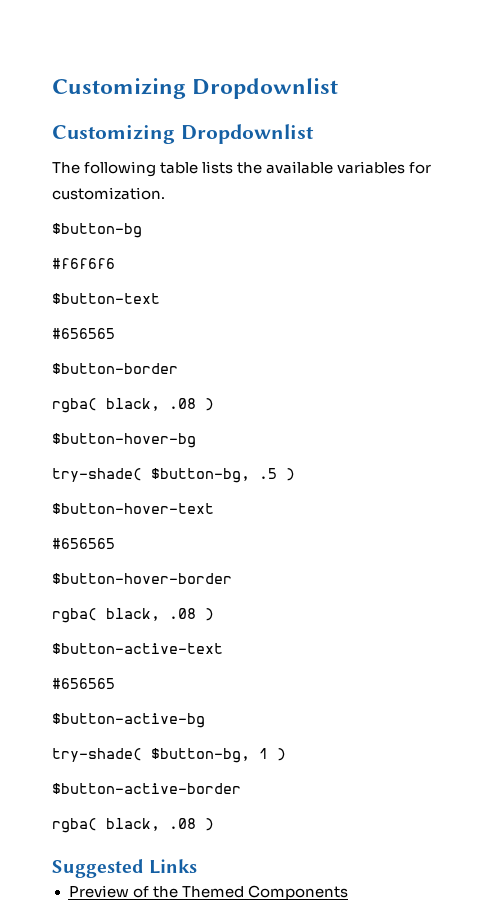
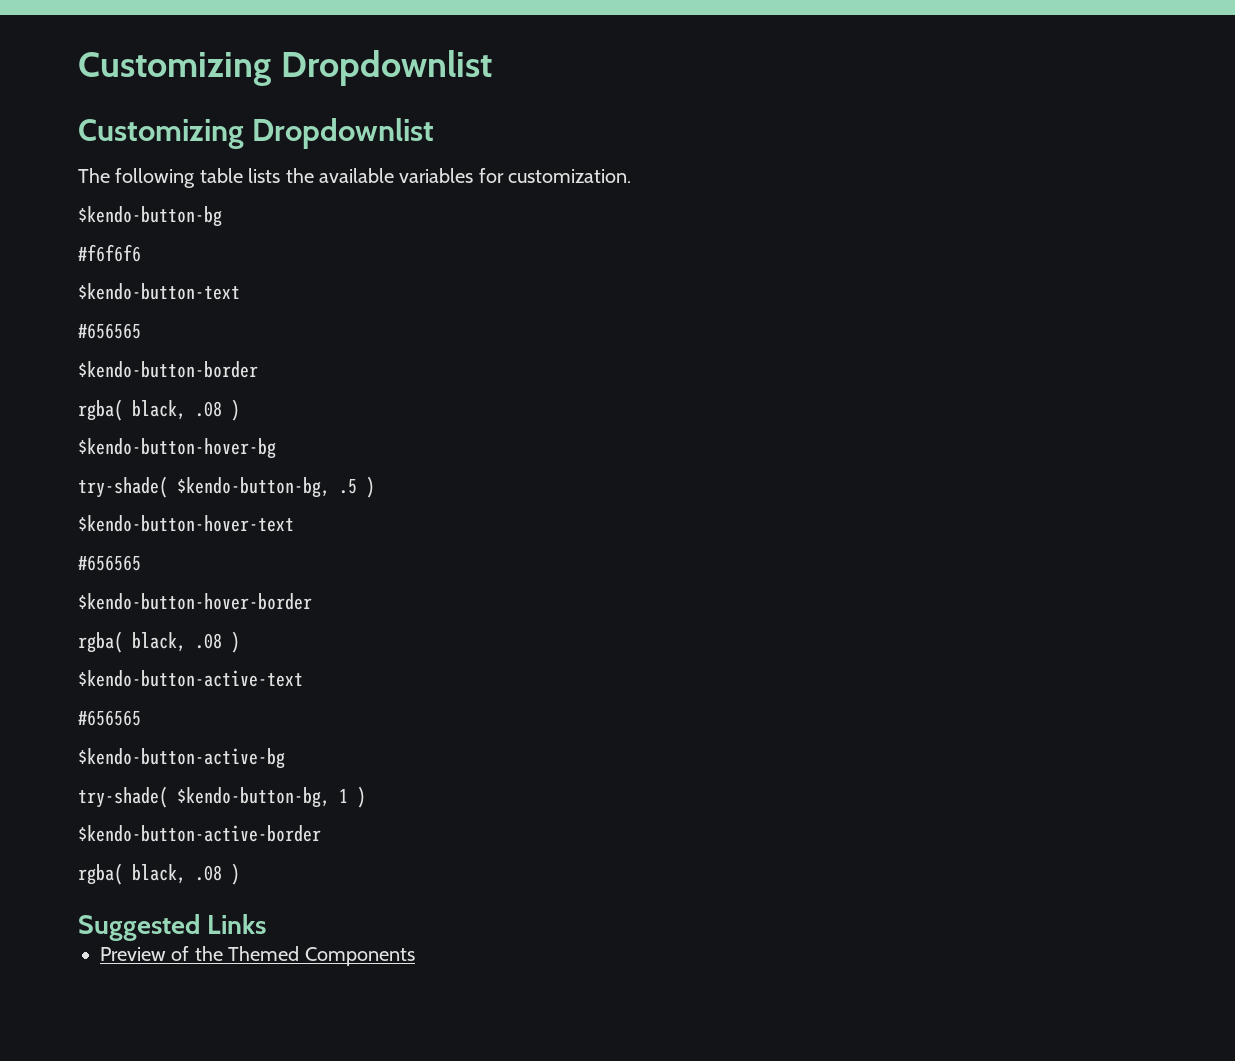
- $button-bg
+ $kendo-button-bg
- $button-text
+ $kendo-button-text
  #656565
- $button-border
+ $kendo-button-border
  rgba( black, .08 )
- $button-hover-bg
- try-shade( $button-bg, .5 )
+ $kendo-button-hover-bg
+ try-shade( $kendo-button-bg, .5 )
- $button-hover-text
+ $kendo-button-hover-text
  #656565
- $button-hover-border
+ $kendo-button-hover-border
  rgba( black, .08 )
- $button-active-text
+ $kendo-button-active-text
  #656565
- $button-active-bg
- try-shade( $button-bg, 1 )
+ $kendo-button-active-bg
+ try-shade( $kendo-button-bg, 1 )
- $button-active-border
+ $kendo-button-active-border

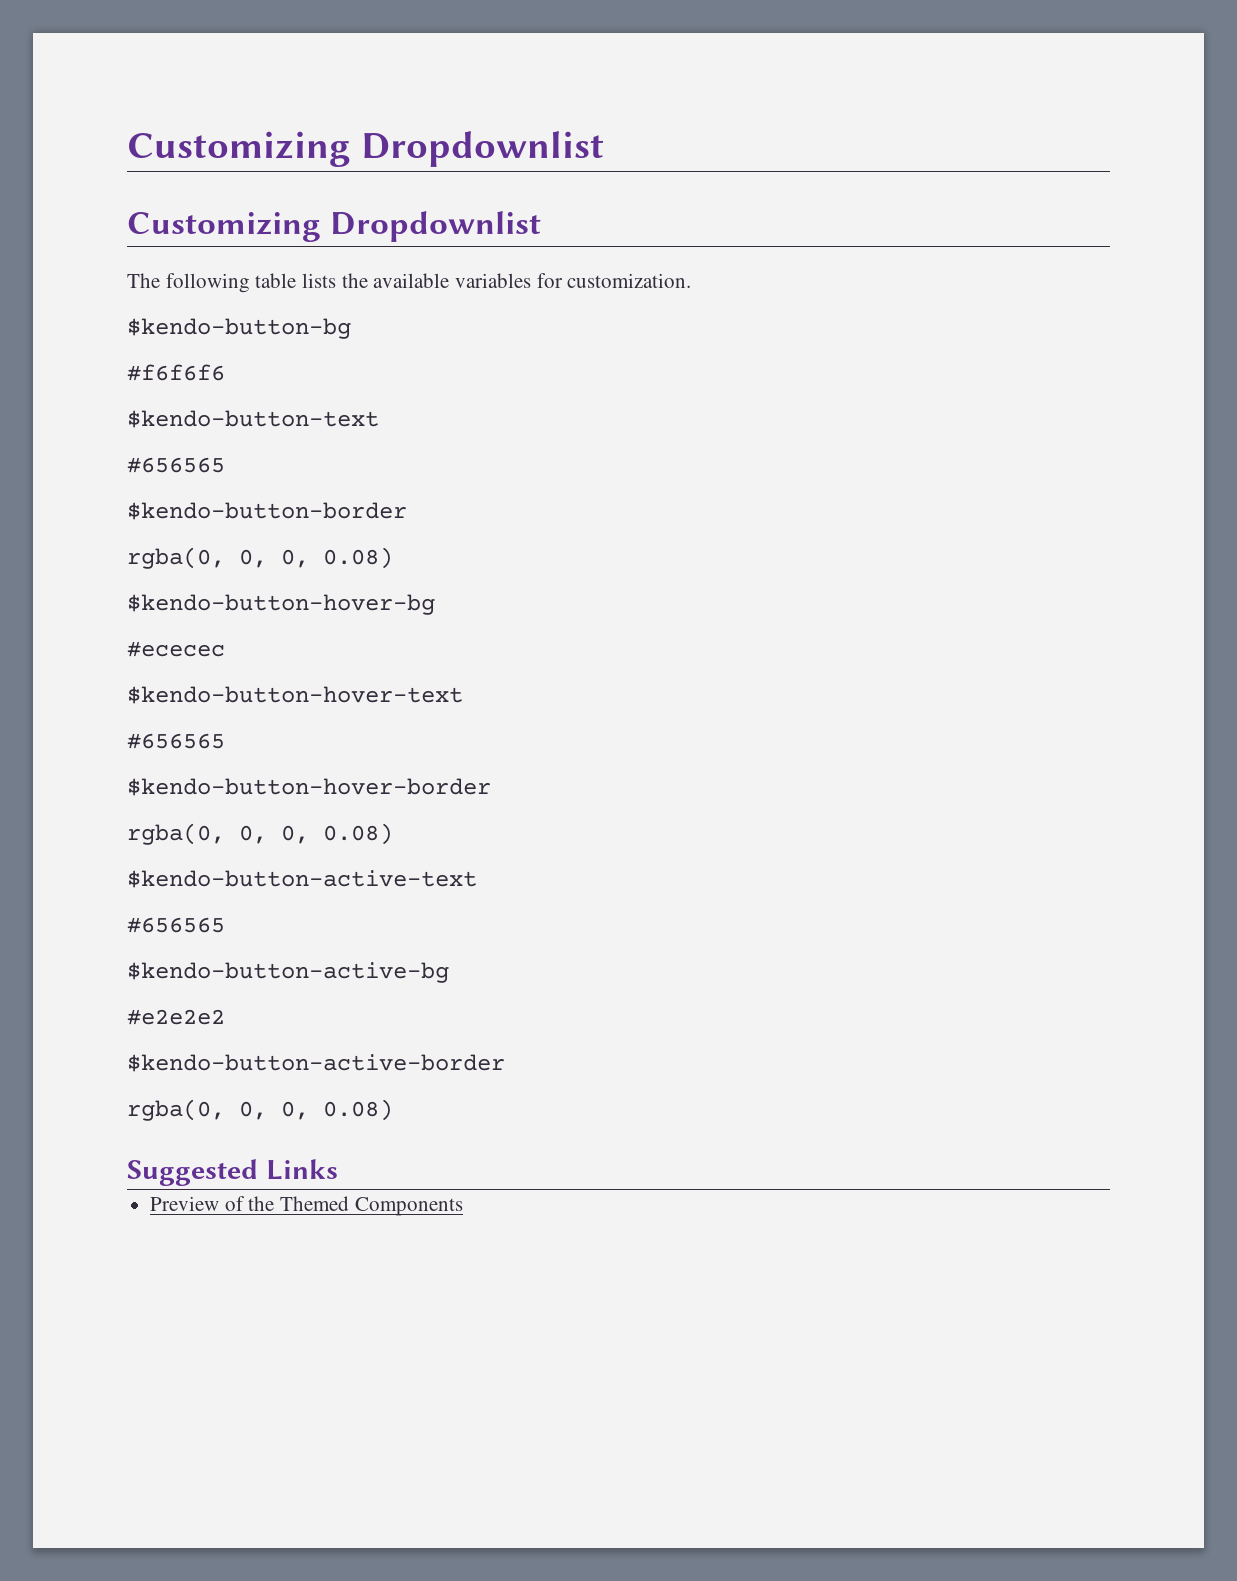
  $kendo-button-border
- rgba( black, .08 )
+ rgba(0, 0, 0, 0.08)
  $kendo-button-hover-bg
- try-shade( $kendo-button-bg, .5 )
+ #ececec
  $kendo-button-hover-border
- rgba( black, .08 )
+ rgba(0, 0, 0, 0.08)
- try-shade( $kendo-button-bg, 1 )
+ #e2e2e2
  $kendo-button-active-border
- rgba( black, .08 )
+ rgba(0, 0, 0, 0.08)

